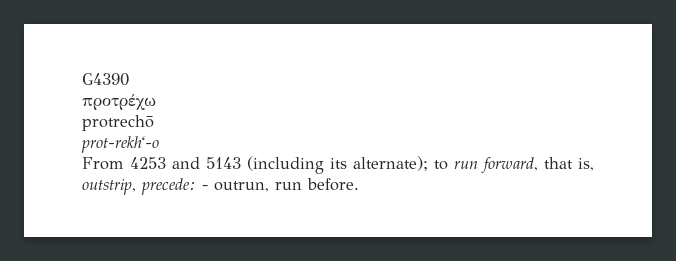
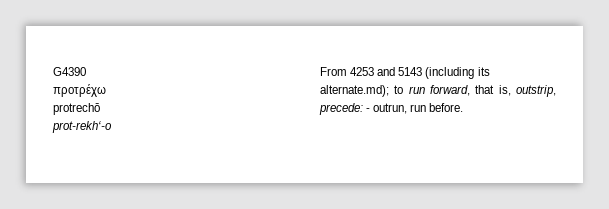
- From 4253 and 5143 (including its alternate); to run forward, that is, outstrip, precede: - outrun, run before.
+ From 4253 and 5143 (including its alternate.md); to run forward, that is, outstrip, precede: - outrun, run before.

